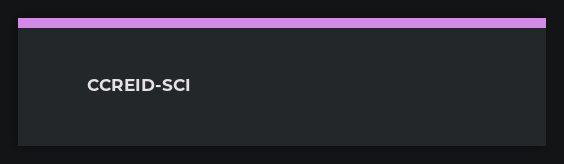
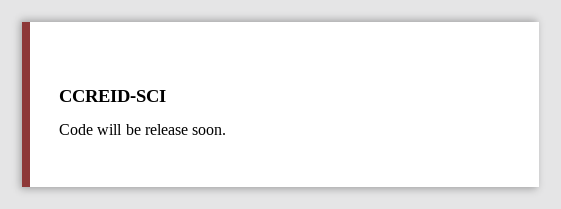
+ Code will be release soon.

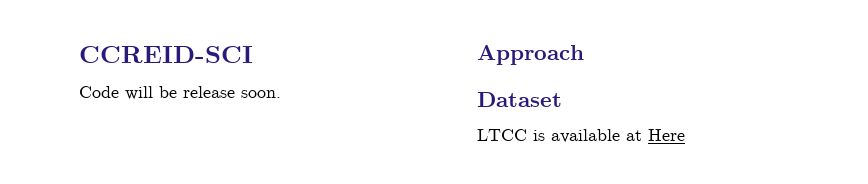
+ Approach
+ Dataset
+ LTCC is available at Here

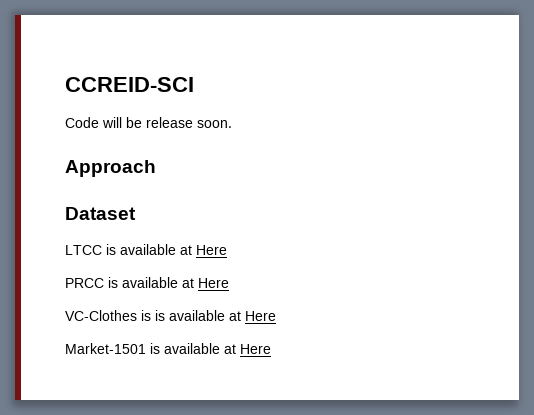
+ PRCC is available at Here
+ VC-Clothes is is available at Here
+ Market-1501 is available at Here

